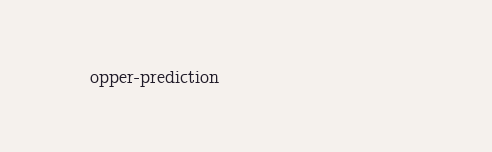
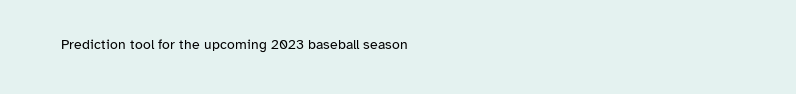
- opper-prediction
+ Prediction tool for the upcoming 2023 baseball season

